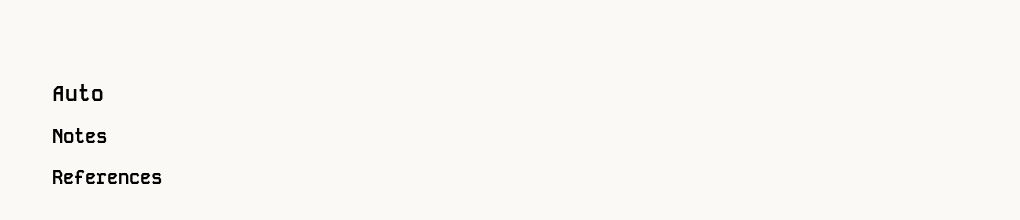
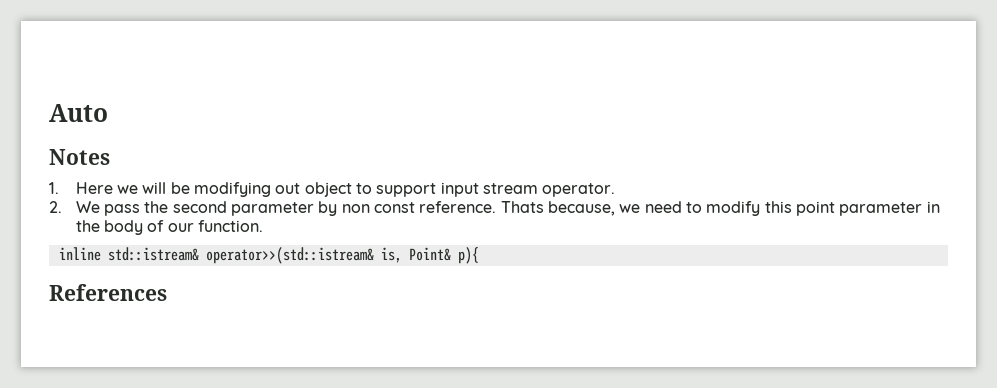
+ 1. Here we will be modifying out object to support input stream operator.
+ 2. We pass the second parameter by non const reference. Thats because, we need to modify this point parameter in the body of our function.
+ inline std::istream& operator>>(std::istream& is, Point& p){

